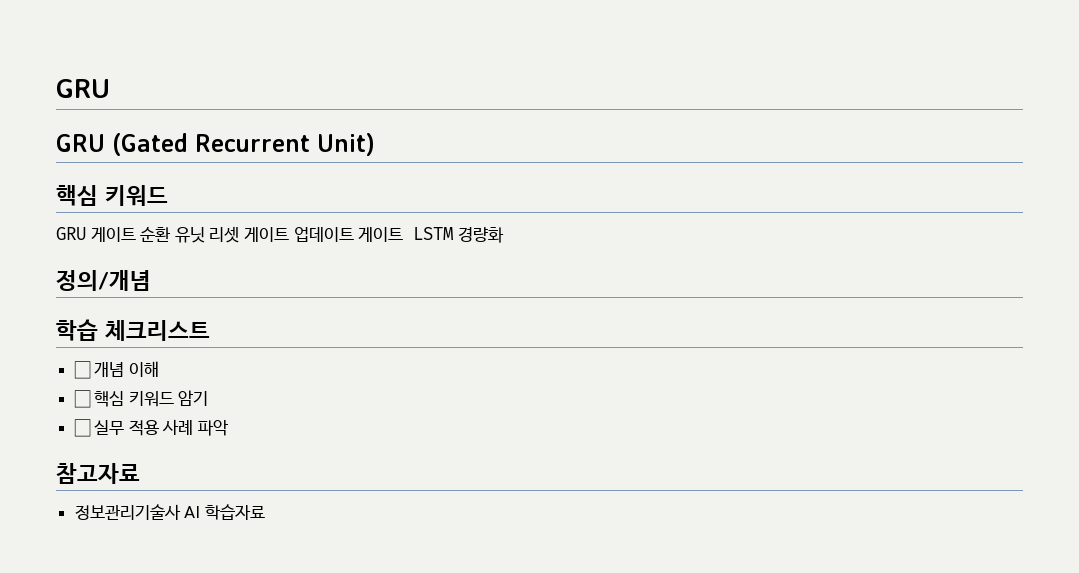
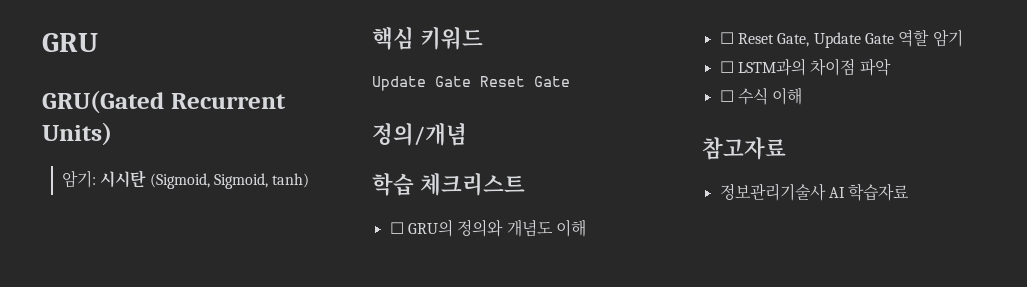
- GRU (Gated Recurrent Unit)
+ GRU(Gated Recurrent Units)
+ 암기: 시시탄 (Sigmoid, Sigmoid, tanh)
  핵심 키워드
- GRU 게이트 순환 유닛 리셋 게이트 업데이트 게이트 LSTM 경량화
+ Update Gate Reset Gate
- ☐ 개념 이해
+ ☐ GRU의 정의와 개념도 이해
- ☐ 핵심 키워드 암기
- ☐ 실무 적용 사례 파악
+ ☐ Reset Gate, Update Gate 역할 암기
+ ☐ LSTM과의 차이점 파악
+ ☐ 수식 이해

